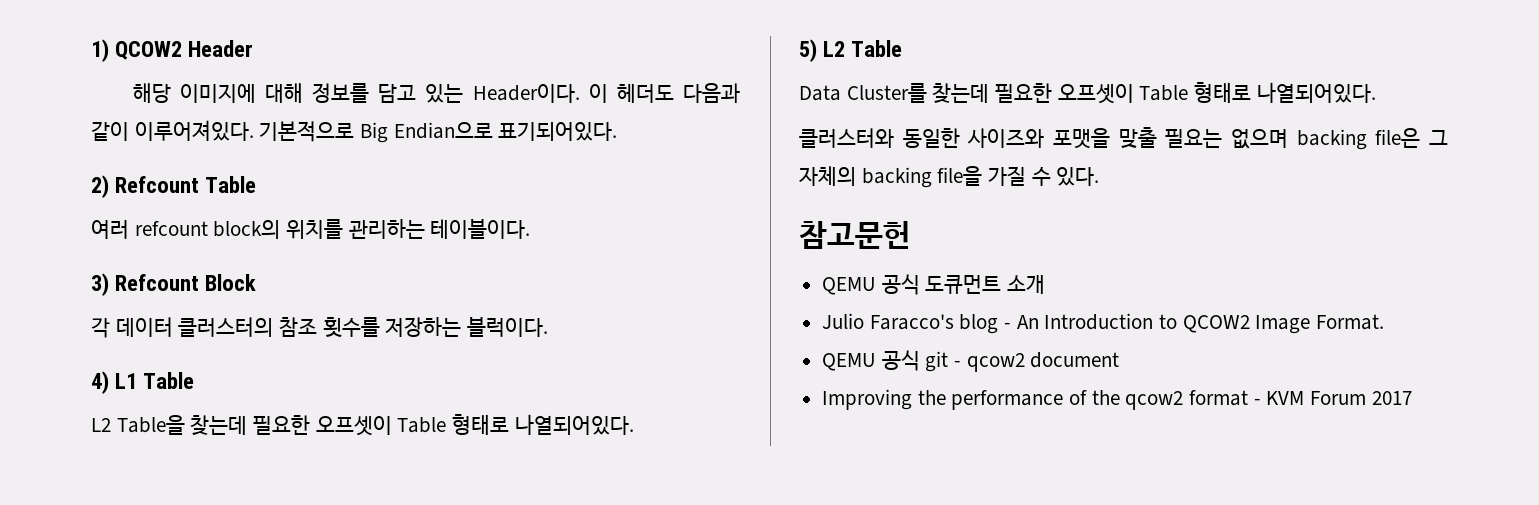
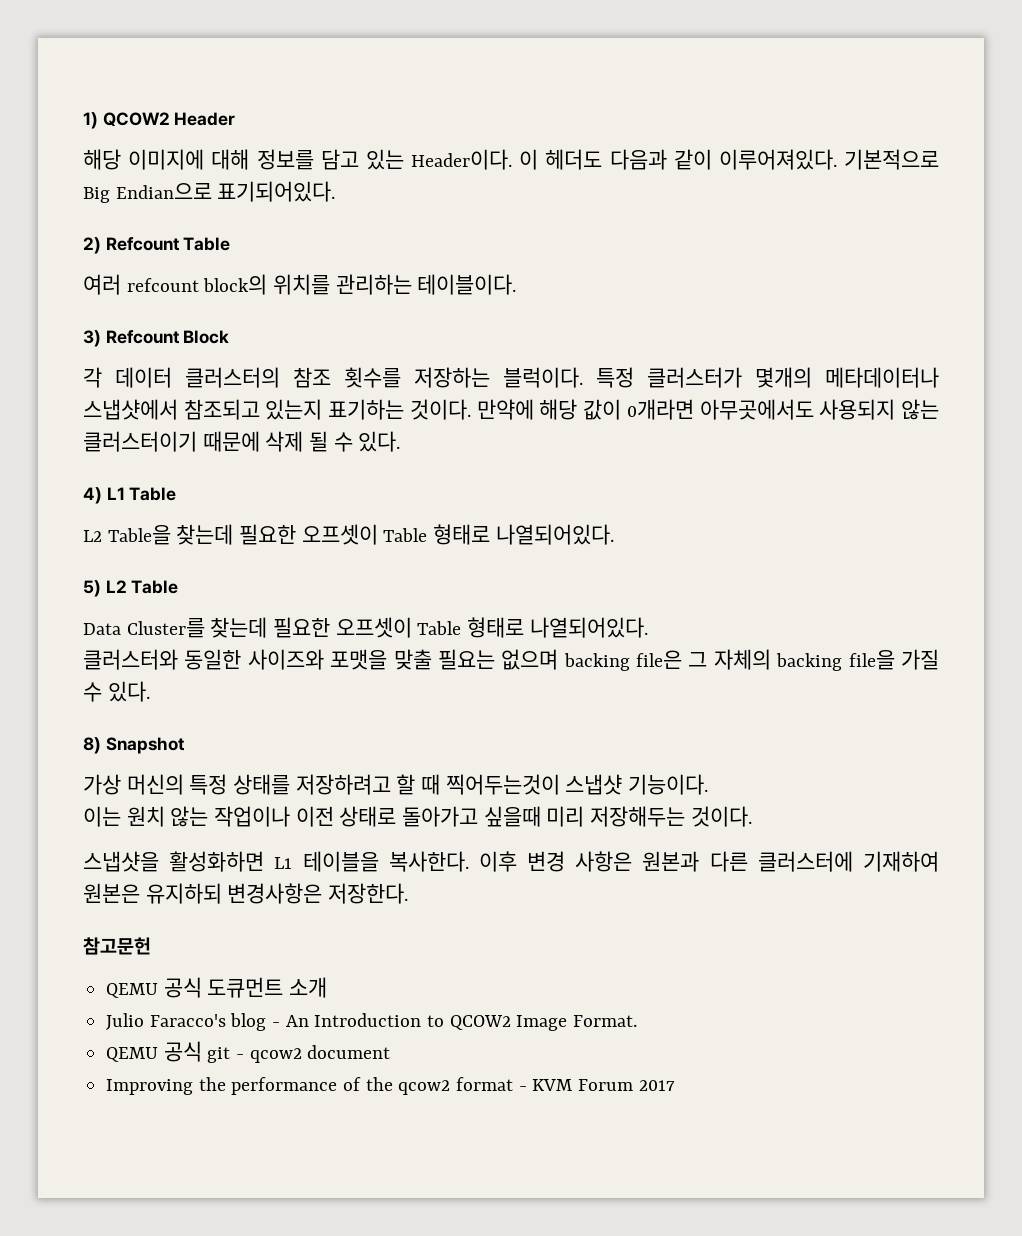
+ 특정 클러스터가 몇개의 메타데이터나 스냅샷에서 참조되고 있는지 표기하는 것이다. 만약에 해당 값이 0개라면 아무곳에서도 사용되지 않는 클러스터이기 때문에 삭제 될 수 있다.
+ 8) Snapshot
+ 가상 머신의 특정 상태를 저장하려고 할 때 찍어두는것이 스냅샷 기능이다.
+ 이는 원치 않는 작업이나 이전 상태로 돌아가고 싶을때 미리 저장해두는 것이다.
+ 스냅샷을 활성화하면 L1 테이블을 복사한다. 이후 변경 사항은 원본과 다른 클러스터에 기재하여 원본은 유지하되 변경사항은 저장한다.

